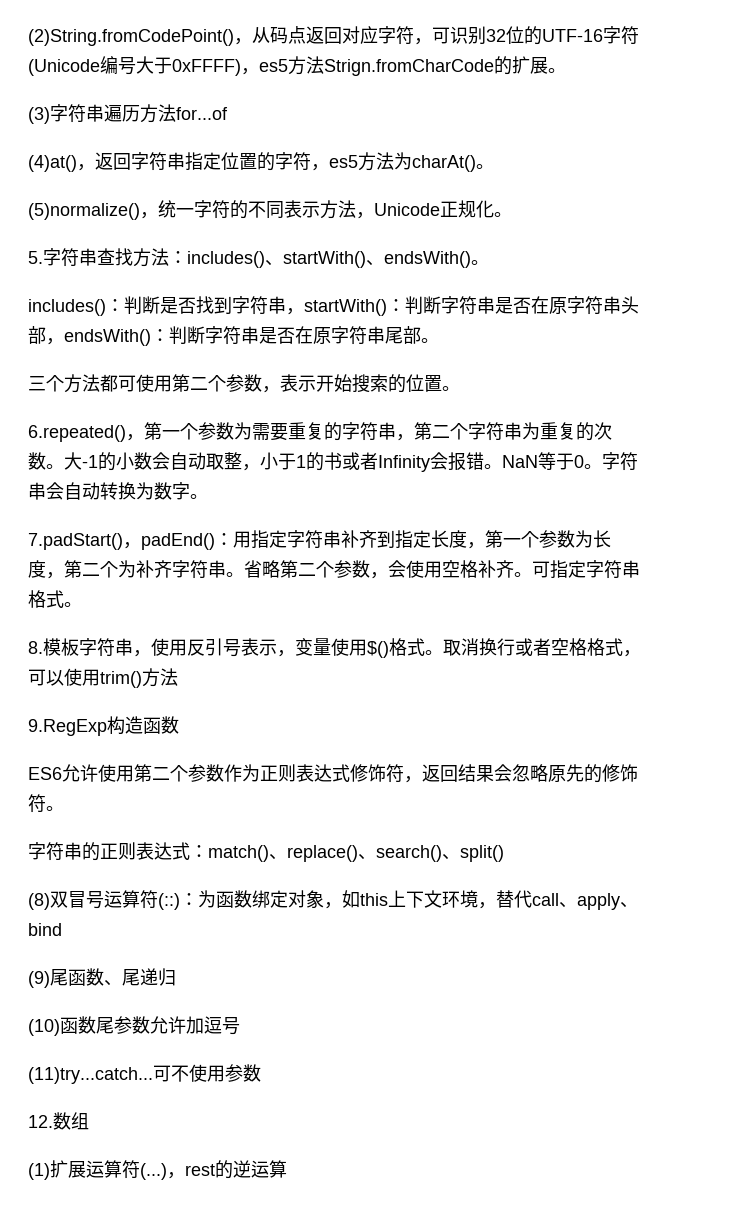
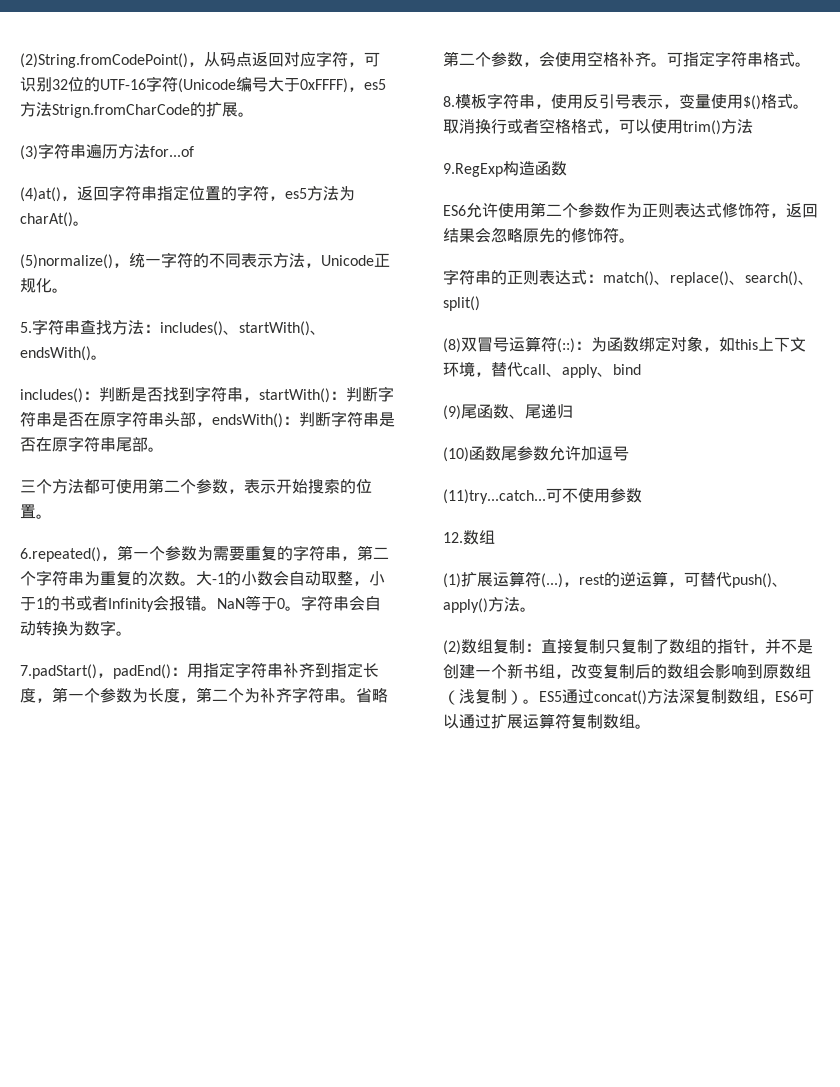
- ，rest的逆运算
+ ，rest的逆运算，可替代push()、apply()方法。
+ (2)数组复制：直接复制只复制了数组的指针，并不是创建一个新书组，改变复制后的数组会影响到原数组（浅复制）。ES5通过concat()方法深复制数组，ES6可以通过扩展运算符复制数组。

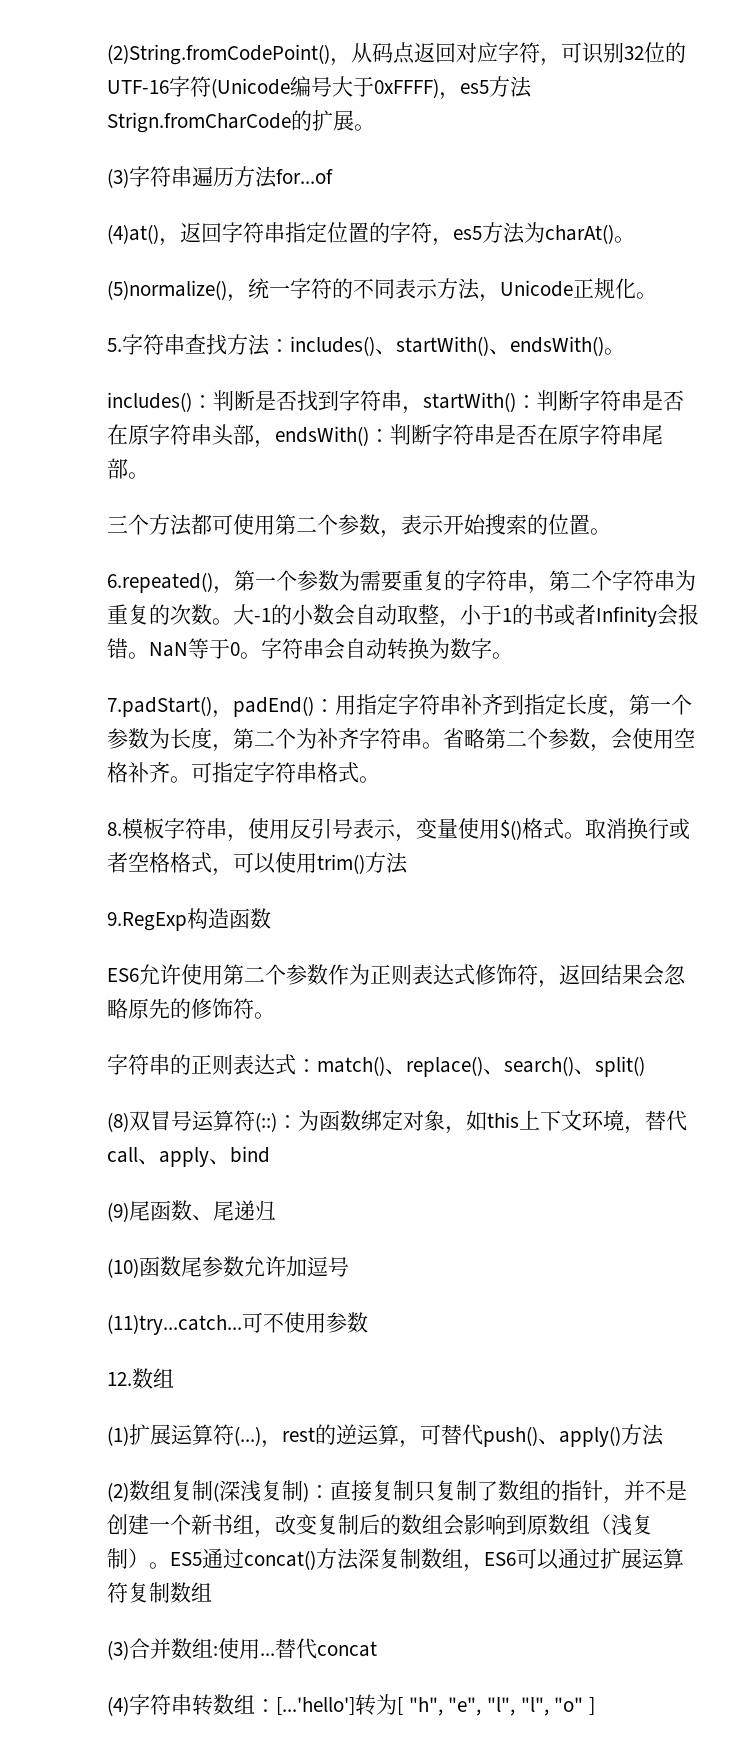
- ，rest的逆运算，可替代push()、apply()方法。
+ ，rest的逆运算，可替代push()、apply()方法
- (2)数组复制：直接复制只复制了数组的指针，并不是创建一个新书组，改变复制后的数组会影响到原数组（浅复制）。
+ (2)数组复制(深浅复制)：直接复制只复制了数组的指针，并不是创建一个新书组，改变复制后的数组会影响到原数组（浅复制）。
- ES5通过concat()方法深复制数组，ES6可以通过扩展运算符复制数组。
+ ES5通过concat()方法深复制数组，ES6可以通过扩展运算符复制数组
+ (3)合并数组:使用...替代concat
+ (4)字符串转数组：[...'hello']转为[ "h", "e", "l", "l", "o" ]

